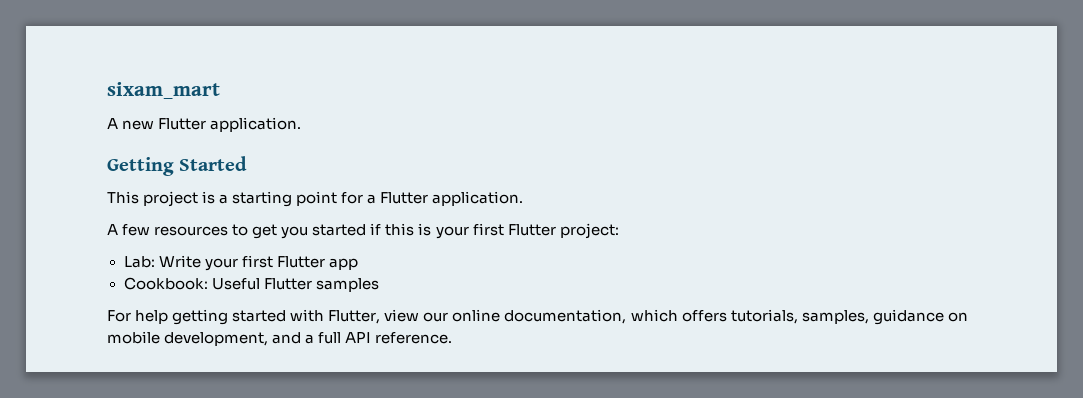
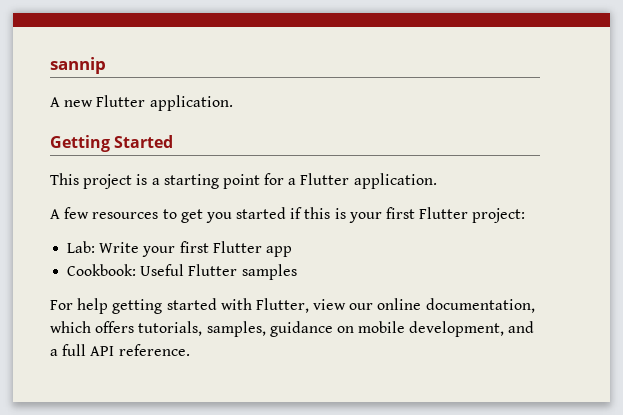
- sixam_mart
+ sannip

